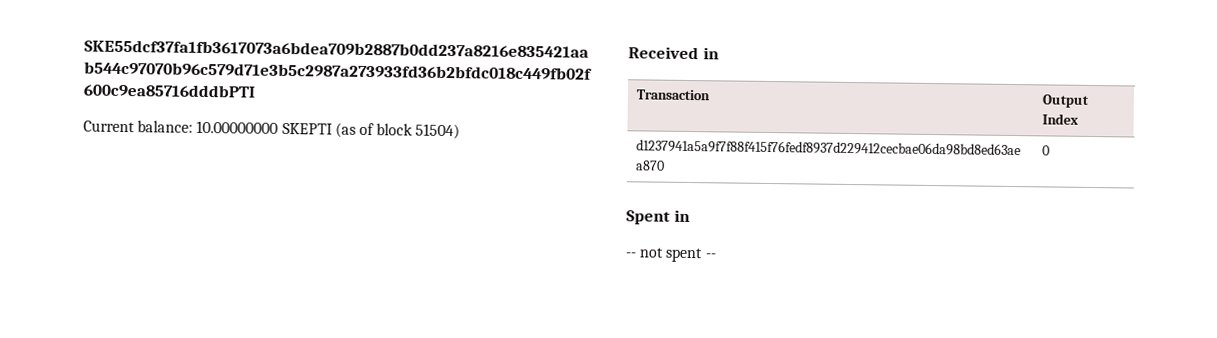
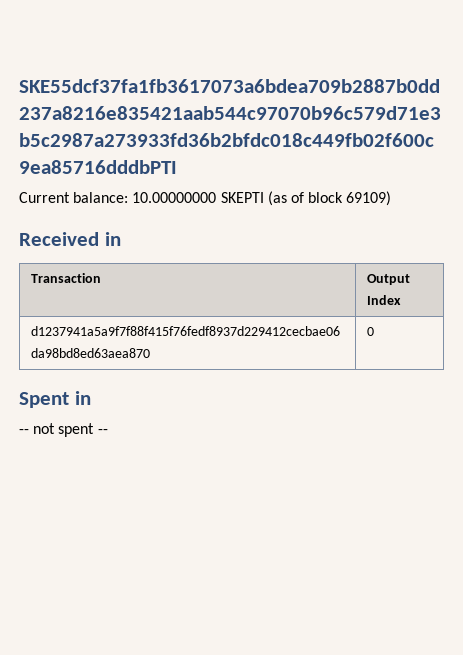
- Current balance: 10.00000000 SKEPTI (as of block 51504)
+ Current balance: 10.00000000 SKEPTI (as of block 69109)

